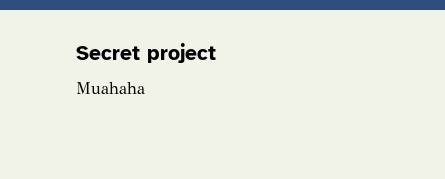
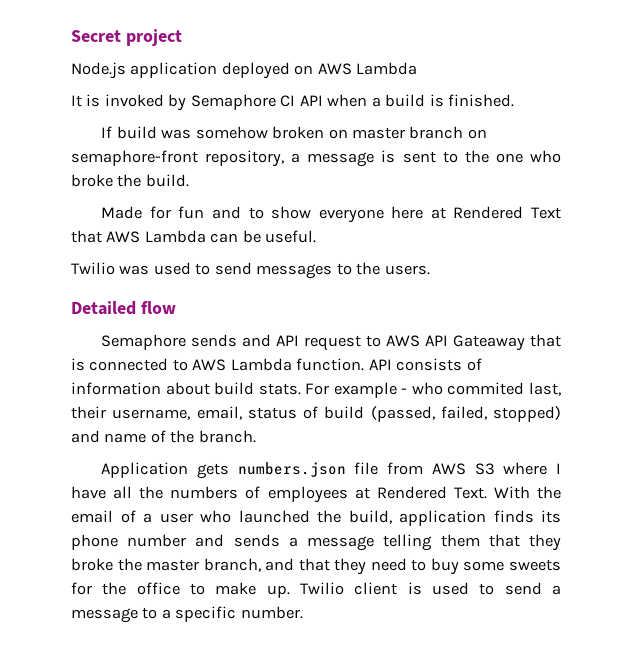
- Muahaha
+ Node.js application deployed on AWS Lambda
+ It is invoked by Semaphore CI API when a build is finished.
+ If build was somehow broken on master branch on semaphore-front repository, a message is sent to the one who broke the build.
+ Made for fun and to show everyone here at Rendered Text that AWS Lambda can be useful.
+ Twilio was used to send messages to the users.
+ Detailed flow
+ Semaphore sends and API request to AWS API Gateaway that is connected to AWS Lambda function. API consists of information about build stats. For example - who commited last, their username, email, status of build (passed, failed, stopped) and name of the branch.
+ Application gets numbers.json file from AWS S3 where I have all the numbers of employees at Rendered Text. With the email of a user who launched the build, application finds its phone number and sends a message telling them that they broke the master branch, and that they need to buy some sweets for the office to make up. Twilio client is used to send a message to a specific number.

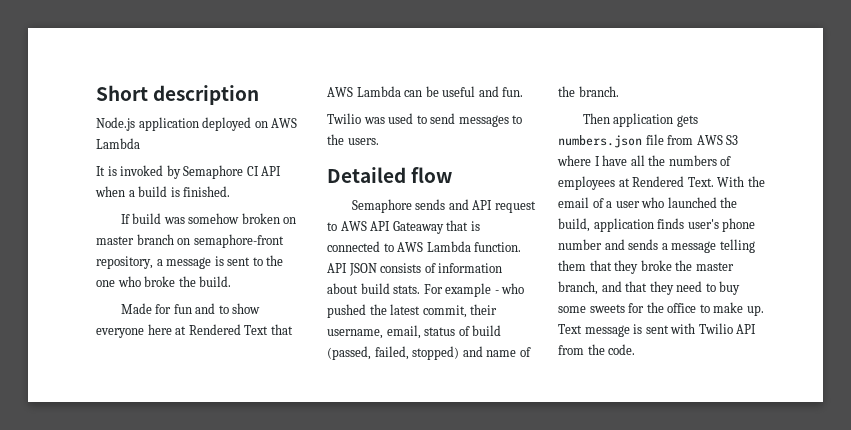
- Secret project
+ Short description
- Made for fun and to show everyone here at Rendered Text that AWS Lambda can be useful.
+ Made for fun and to show everyone here at Rendered Text that AWS Lambda can be useful and fun.
- API consists of information about build stats.
+ API JSON consists of information about build stats.
- For example - who commited last, their username, email, status of build (passed, failed, stopped) and name of the branch.
+ For example - who pushed the latest commit, their username, email, status of build (passed, failed, stopped) and name of the branch.
- Application gets numbers.json file from AWS S3 where I have all the numbers of employees at Rendered Text.
+ Then application gets numbers.json file from AWS S3 where I have all the numbers of employees at Rendered Text.
- With the email of a user who launched the build, application finds its phone number and sends a message telling them that they broke the master branch, and that they need to buy some sweets for the office to make up.
+ With the email of a user who launched the build, application finds user's phone number and sends a message telling them that they broke the master branch, and that they need to buy some sweets for the office to make up.
- Twilio client is used to send a message to a specific number.
+ Text message is sent with Twilio API from the code.

